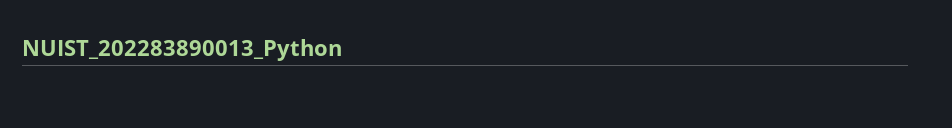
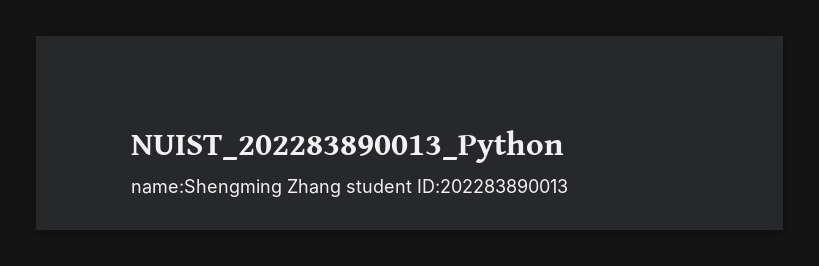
+ name:Shengming Zhang student ID:202283890013

